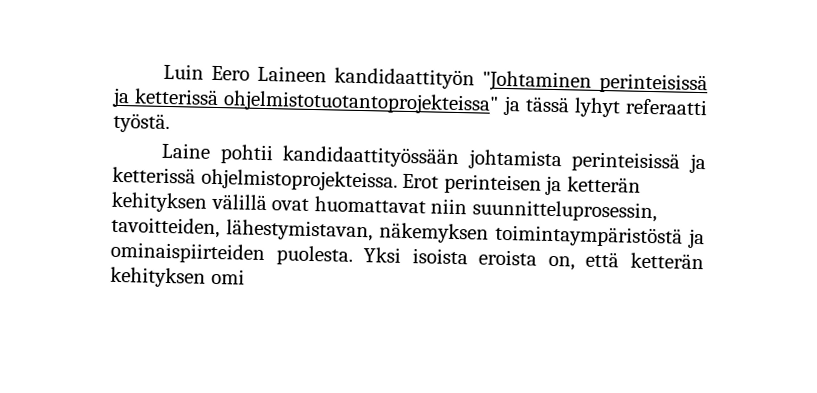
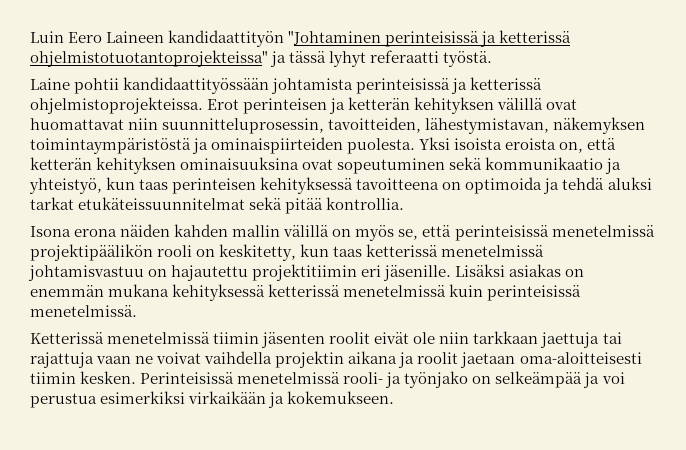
- Yksi isoista eroista on, että ketterän kehityksen omi
+ Yksi isoista eroista on, että ketterän kehityksen ominaisuuksina ovat sopeutuminen sekä kommunikaatio ja yhteistyö, kun taas perinteisen kehityksessä tavoitteena on optimoida ja tehdä aluksi tarkat etukäteissuunnitelmat sekä pitää kontrollia.
+ Isona erona näiden kahden mallin välillä on myös se, että perinteisissä menetelmissä projektipäälikön rooli on keskitetty, kun taas ketterissä menetelmissä johtamisvastuu on hajautettu projektitiimin eri jäsenille. Lisäksi asiakas on enemmän mukana kehityksessä ketterissä menetelmissä kuin perinteisissä menetelmissä.
+ Ketterissä menetelmissä tiimin jäsenten roolit eivät ole niin tarkkaan jaettuja tai rajattuja vaan ne voivat vaihdella projektin aikana ja roolit jaetaan oma-aloitteisesti tiimin kesken. Perinteisissä menetelmissä rooli- ja työnjako on selkeämpää ja voi perustua esimerkiksi virkaikään ja kokemukseen.

